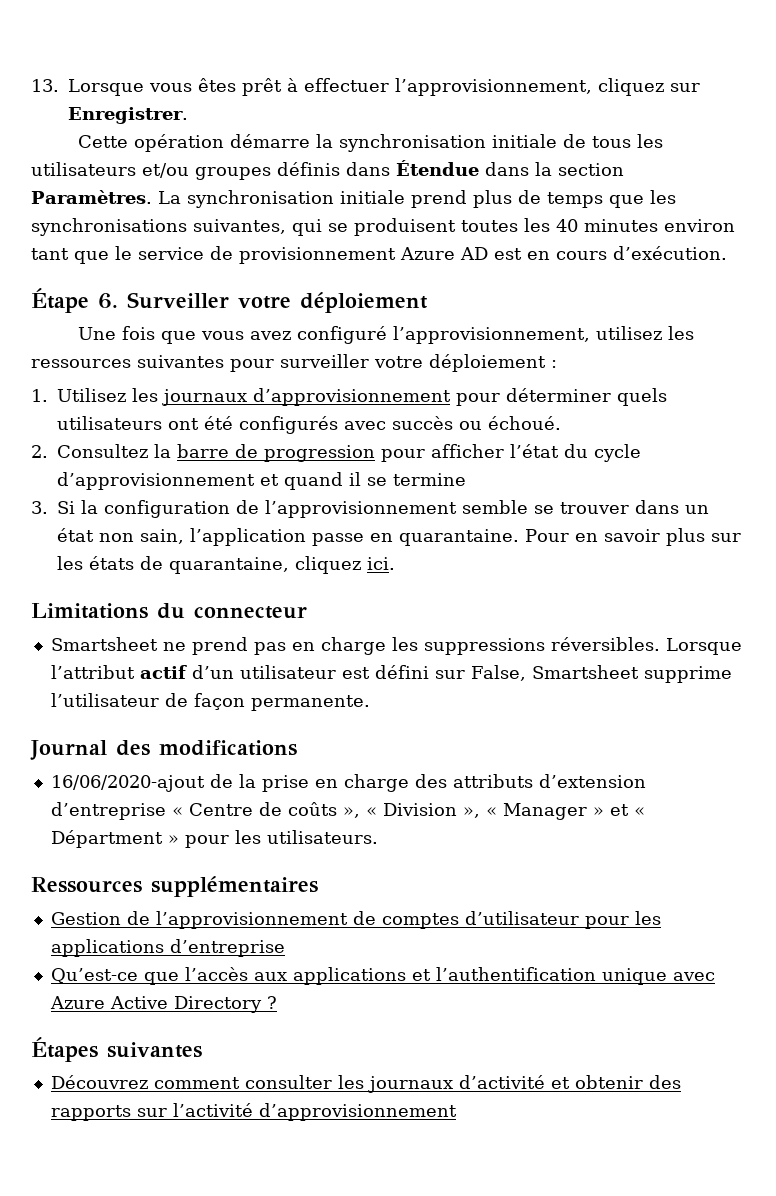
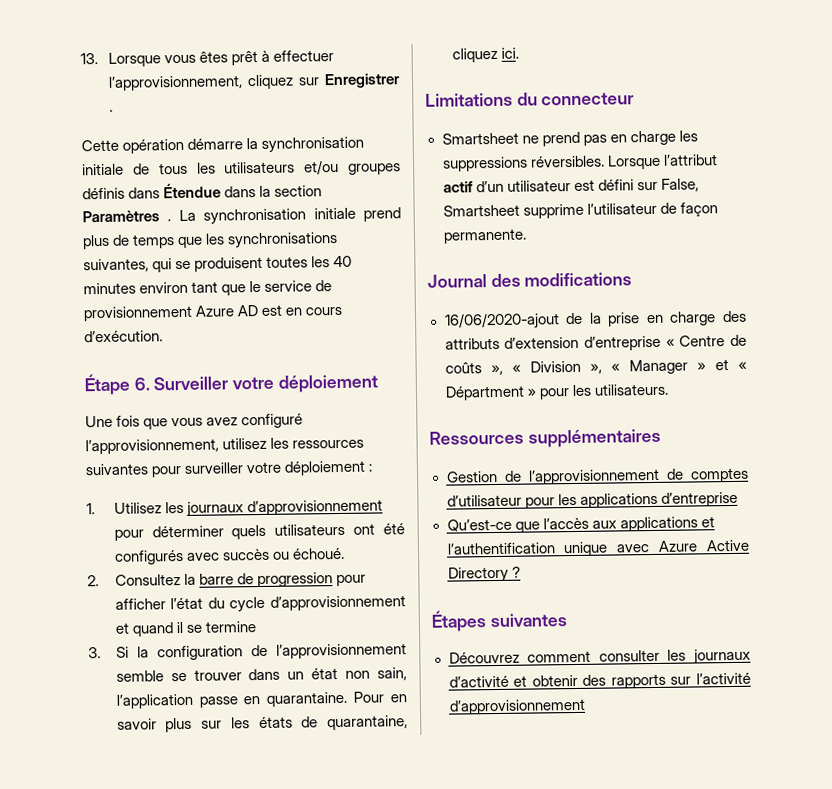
- 13. Lorsque vous êtes prêt à effectuer l’approvisionnement, cliquez sur Enregistrer.
+ 13. Lorsque vous êtes prêt à effectuer l’approvisionnement, cliquez sur Enregistrer .
- Cette opération démarre la synchronisation initiale de tous les utilisateurs et/ou groupes définis dans Étendue dans la section Paramètres.
+ Cette opération démarre la synchronisation initiale de tous les utilisateurs et/ou groupes définis dans Étendue dans la section Paramètres .

